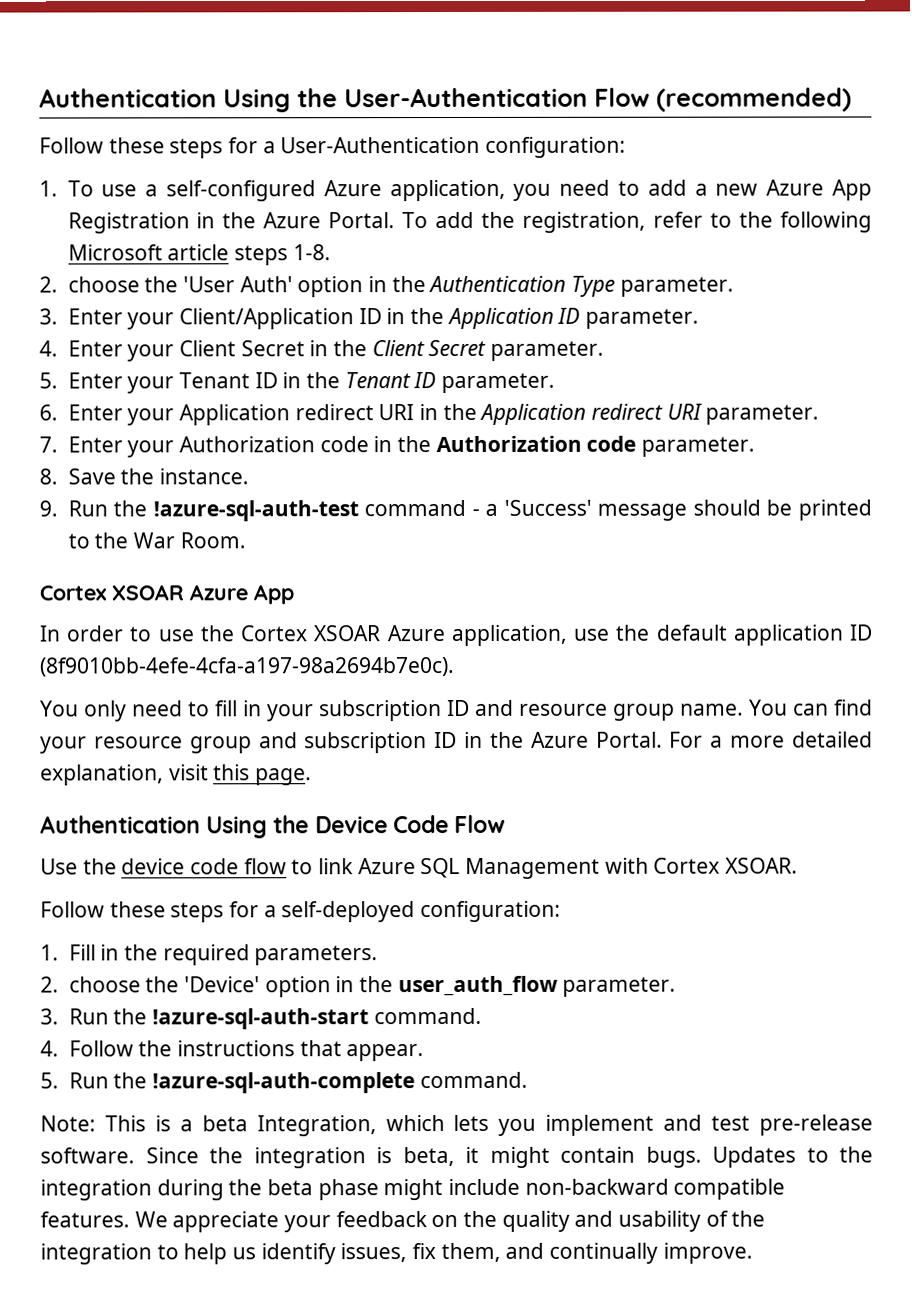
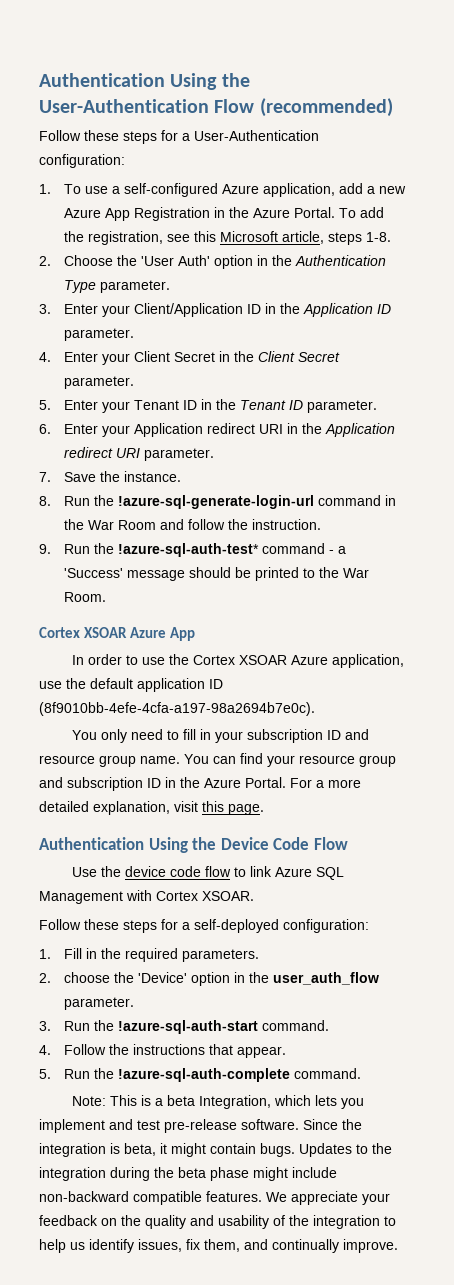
- 1. To use a self-configured Azure application, you need to add a new Azure App Registration in the Azure Portal.
+ 1. To use a self-configured Azure application, add a new Azure App Registration in the Azure Portal.
- To add the registration, refer to the following Microsoft article steps 1-8.
+ To add the registration, see this Microsoft article, steps 1-8.
- 2. choose the 'User Auth' option in the Authentication Type parameter.
+ 2. Choose the 'User Auth' option in the Authentication Type parameter.
- 7. Enter your Authorization code in the Authorization code parameter.
- 8. Save the instance.
+ 7. Save the instance.
- 9. Run the !azure-sql-auth-test command - a 'Success' message should be printed to the War Room.
+ 8. Run the !azure-sql-generate-login-url command in the War Room and follow the instruction.
+ 9. Run the !azure-sql-auth-test* command - a 'Success' message should be printed to the War Room.

